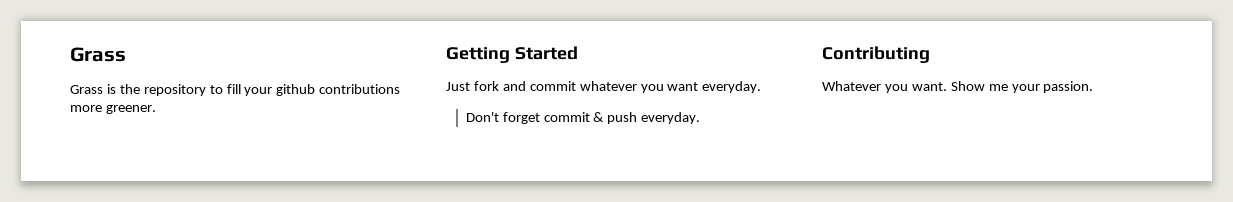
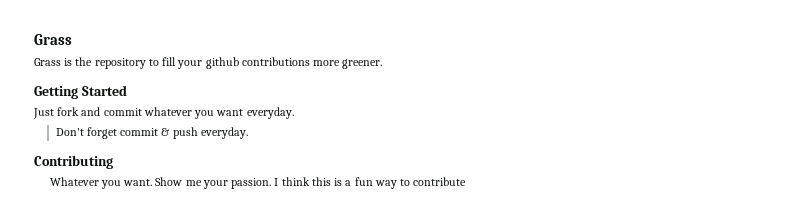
+ I think this is a fun way to contribute

